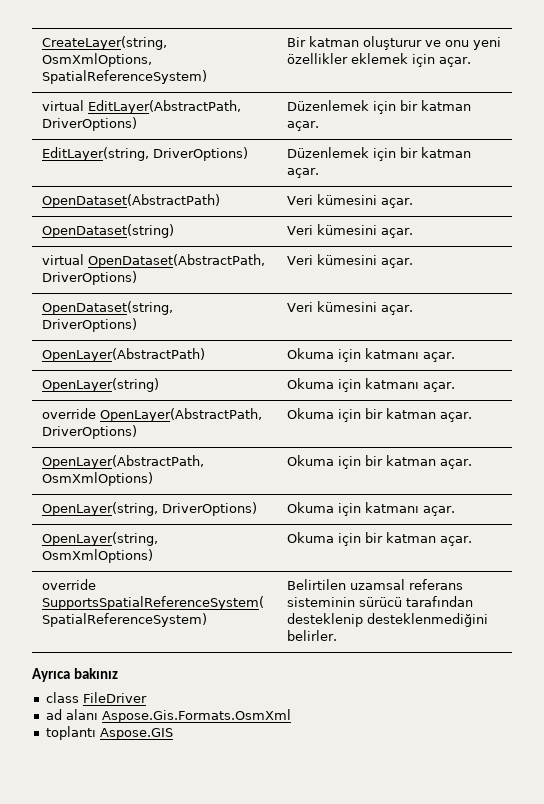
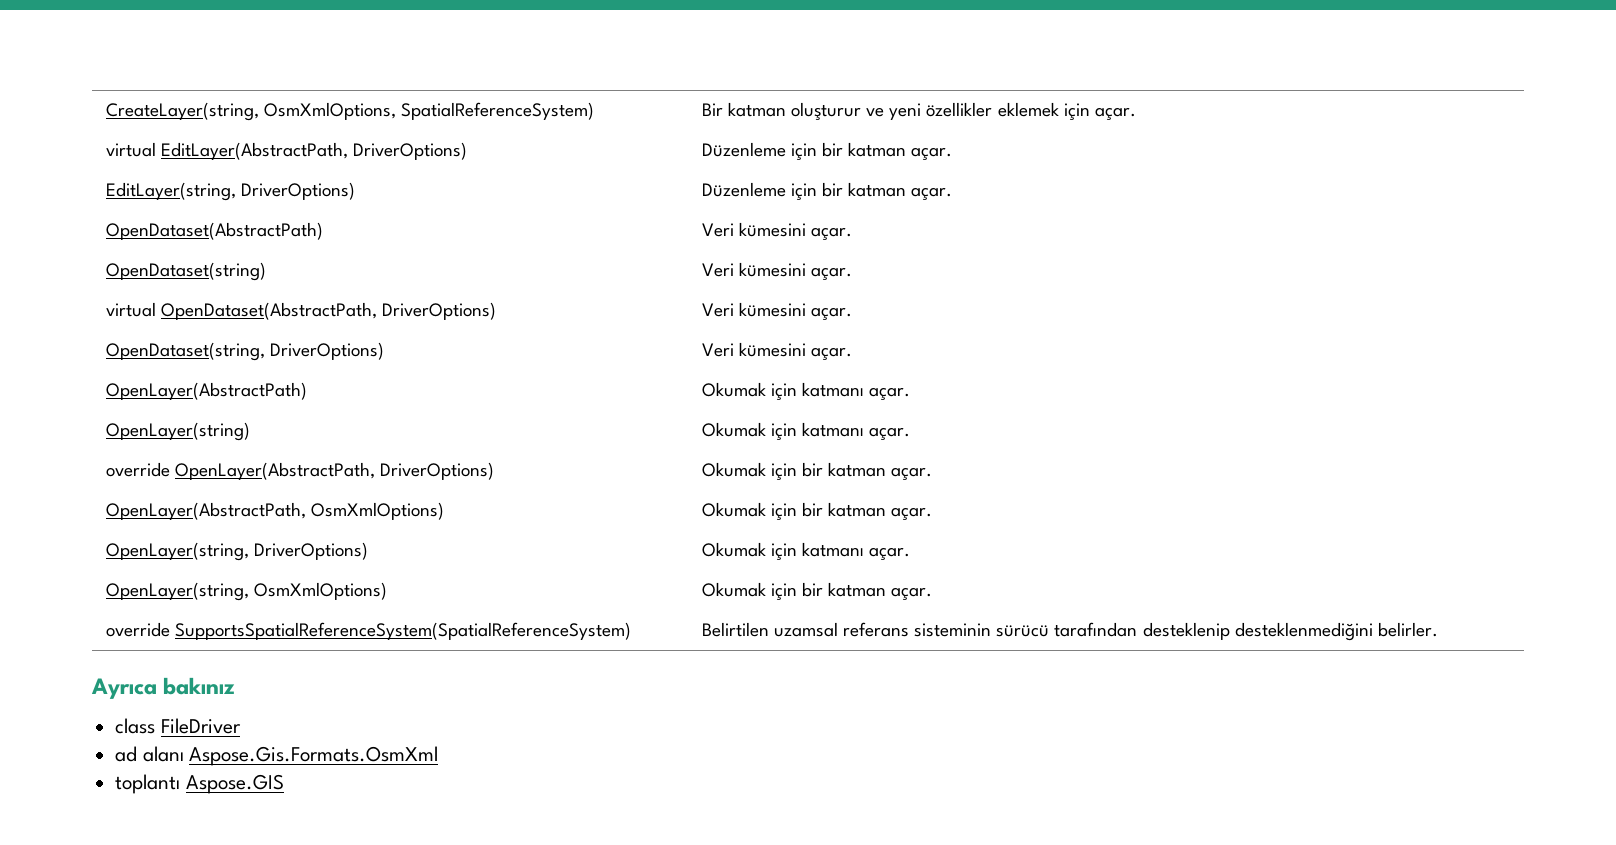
- CreateLayer(string, OsmXmlOptions, SpatialReferenceSystem) | Bir katman oluşturur ve onu yeni özellikler eklemek için açar.
+ CreateLayer(string, OsmXmlOptions, SpatialReferenceSystem) | Bir katman oluşturur ve yeni özellikler eklemek için açar.
- virtual EditLayer(AbstractPath, DriverOptions) | Düzenlemek için bir katman açar.
+ virtual EditLayer(AbstractPath, DriverOptions) | Düzenleme için bir katman açar.
- EditLayer(string, DriverOptions) | Düzenlemek için bir katman açar.
+ EditLayer(string, DriverOptions) | Düzenleme için bir katman açar.
- OpenLayer(AbstractPath) | Okuma için katmanı açar.
+ OpenLayer(AbstractPath) | Okumak için katmanı açar.
- OpenLayer(string) | Okuma için katmanı açar.
+ OpenLayer(string) | Okumak için katmanı açar.
- override OpenLayer(AbstractPath, DriverOptions) | Okuma için bir katman açar.
+ override OpenLayer(AbstractPath, DriverOptions) | Okumak için bir katman açar.
- OpenLayer(AbstractPath, OsmXmlOptions) | Okuma için bir katman açar.
+ OpenLayer(AbstractPath, OsmXmlOptions) | Okumak için bir katman açar.
- OpenLayer(string, DriverOptions) | Okuma için katmanı açar.
+ OpenLayer(string, DriverOptions) | Okumak için katmanı açar.
- OpenLayer(string, OsmXmlOptions) | Okuma için bir katman açar.
+ OpenLayer(string, OsmXmlOptions) | Okumak için bir katman açar.

